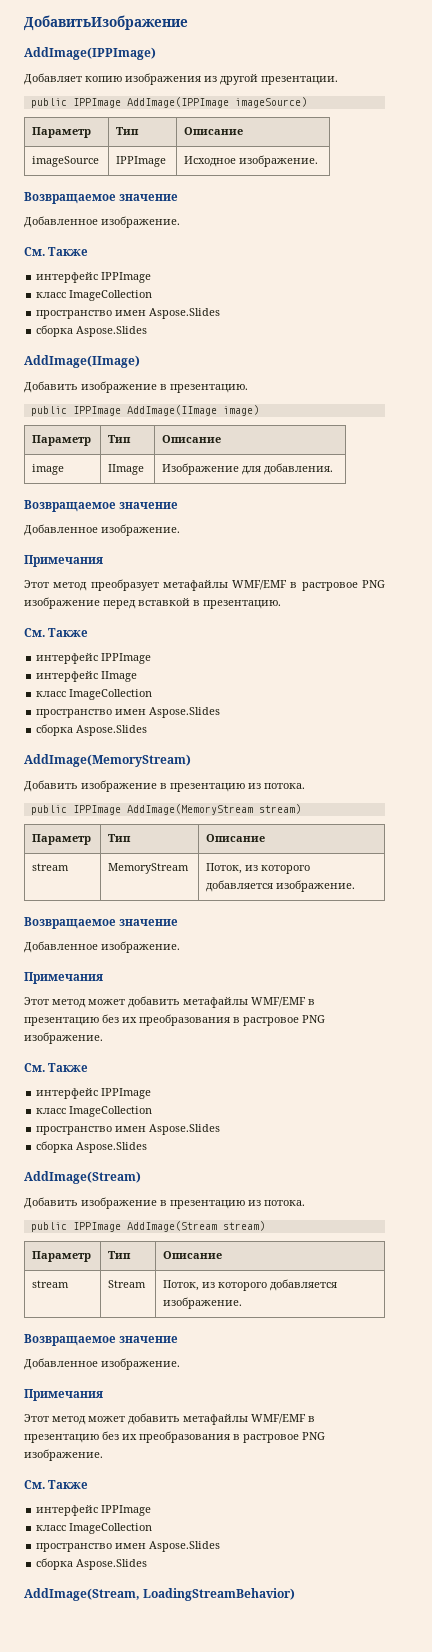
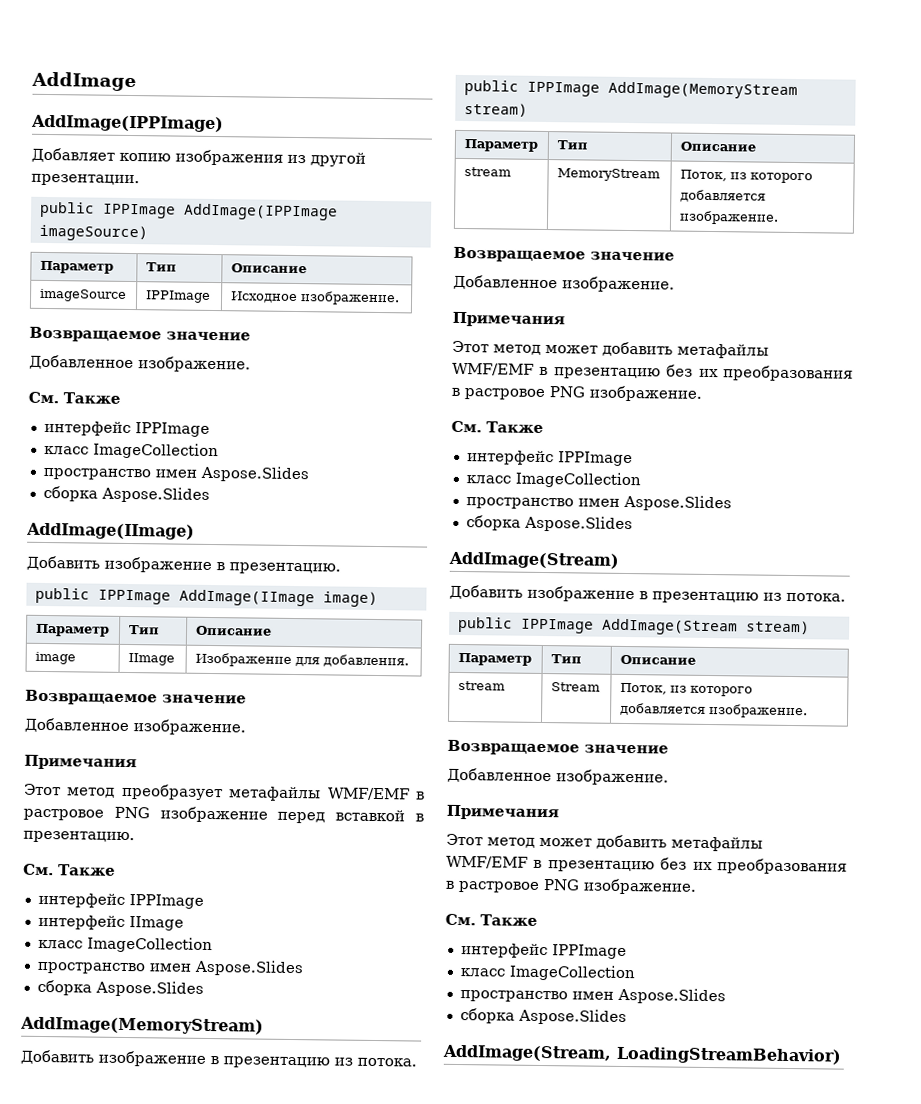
- ДобавитьИзображение
+ AddImage

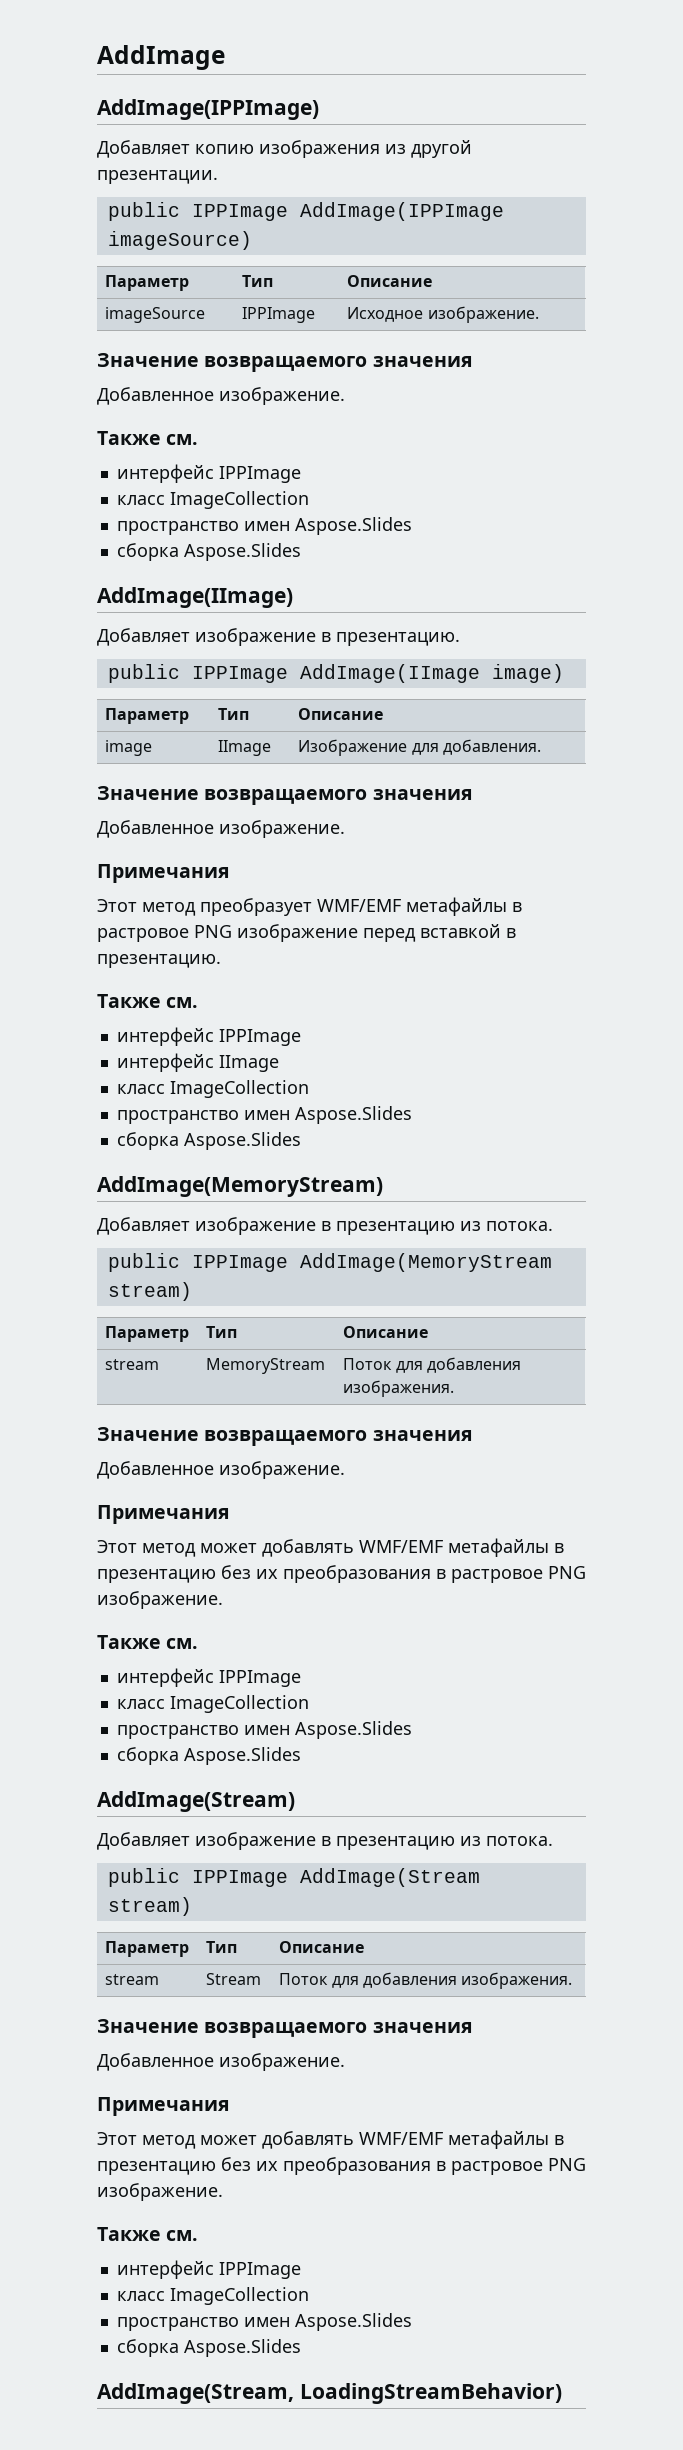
  imageSource | IPPImage | Исходное изображение.
- Возвращаемое значение
+ Значение возвращаемого значения
  Добавленное изображение.
- См. Также
+ Также см.
- Добавить изображение в презентацию.
+ Добавляет изображение в презентацию.
  image | IImage | Изображение для добавления.
- Возвращаемое значение
+ Значение возвращаемого значения
- Этот метод преобразует метафайлы WMF/EMF в растровое PNG изображение перед вставкой в презентацию.
- См. Также
+ Этот метод преобразует WMF/EMF метафайлы в растровое PNG изображение перед вставкой в презентацию.
+ Также см.
  AddImage(MemoryStream)
- Добавить изображение в презентацию из потока.
+ Добавляет изображение в презентацию из потока.
- stream | MemoryStream | Поток, из которого добавляется изображение.
- Возвращаемое значение
+ stream | MemoryStream | Поток для добавления изображения.
+ Значение возвращаемого значения
  Добавленное изображение.
  Примечания
- Этот метод может добавить метафайлы WMF/EMF в презентацию без их преобразования в растровое PNG изображение.
- См. Также
+ Этот метод может добавлять WMF/EMF метафайлы в презентацию без их преобразования в растровое PNG изображение.
+ Также см.
  AddImage(Stream)
- Добавить изображение в презентацию из потока.
+ Добавляет изображение в презентацию из потока.
- stream | Stream | Поток, из которого добавляется изображение.
- Возвращаемое значение
+ stream | Stream | Поток для добавления изображения.
+ Значение возвращаемого значения
  Добавленное изображение.
  Примечания
- Этот метод может добавить метафайлы WMF/EMF в презентацию без их преобразования в растровое PNG изображение.
- См. Также
+ Этот метод может добавлять WMF/EMF метафайлы в презентацию без их преобразования в растровое PNG изображение.
+ Также см.

